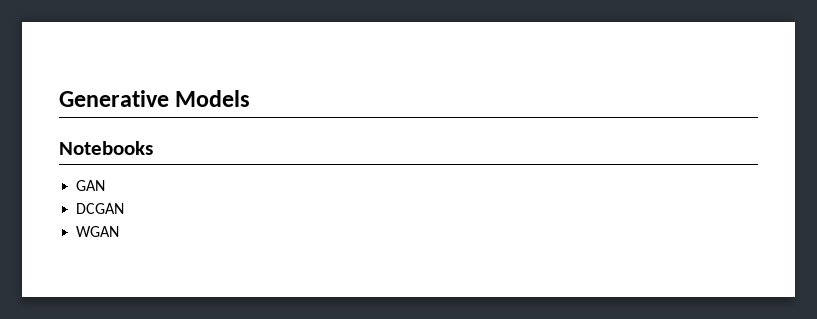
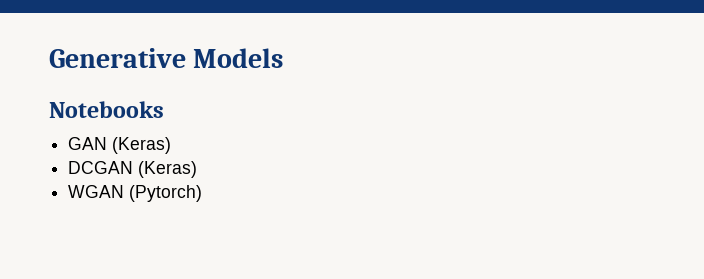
- GAN
+ GAN (Keras)
- DCGAN
+ DCGAN (Keras)
- WGAN
+ WGAN (Pytorch)

